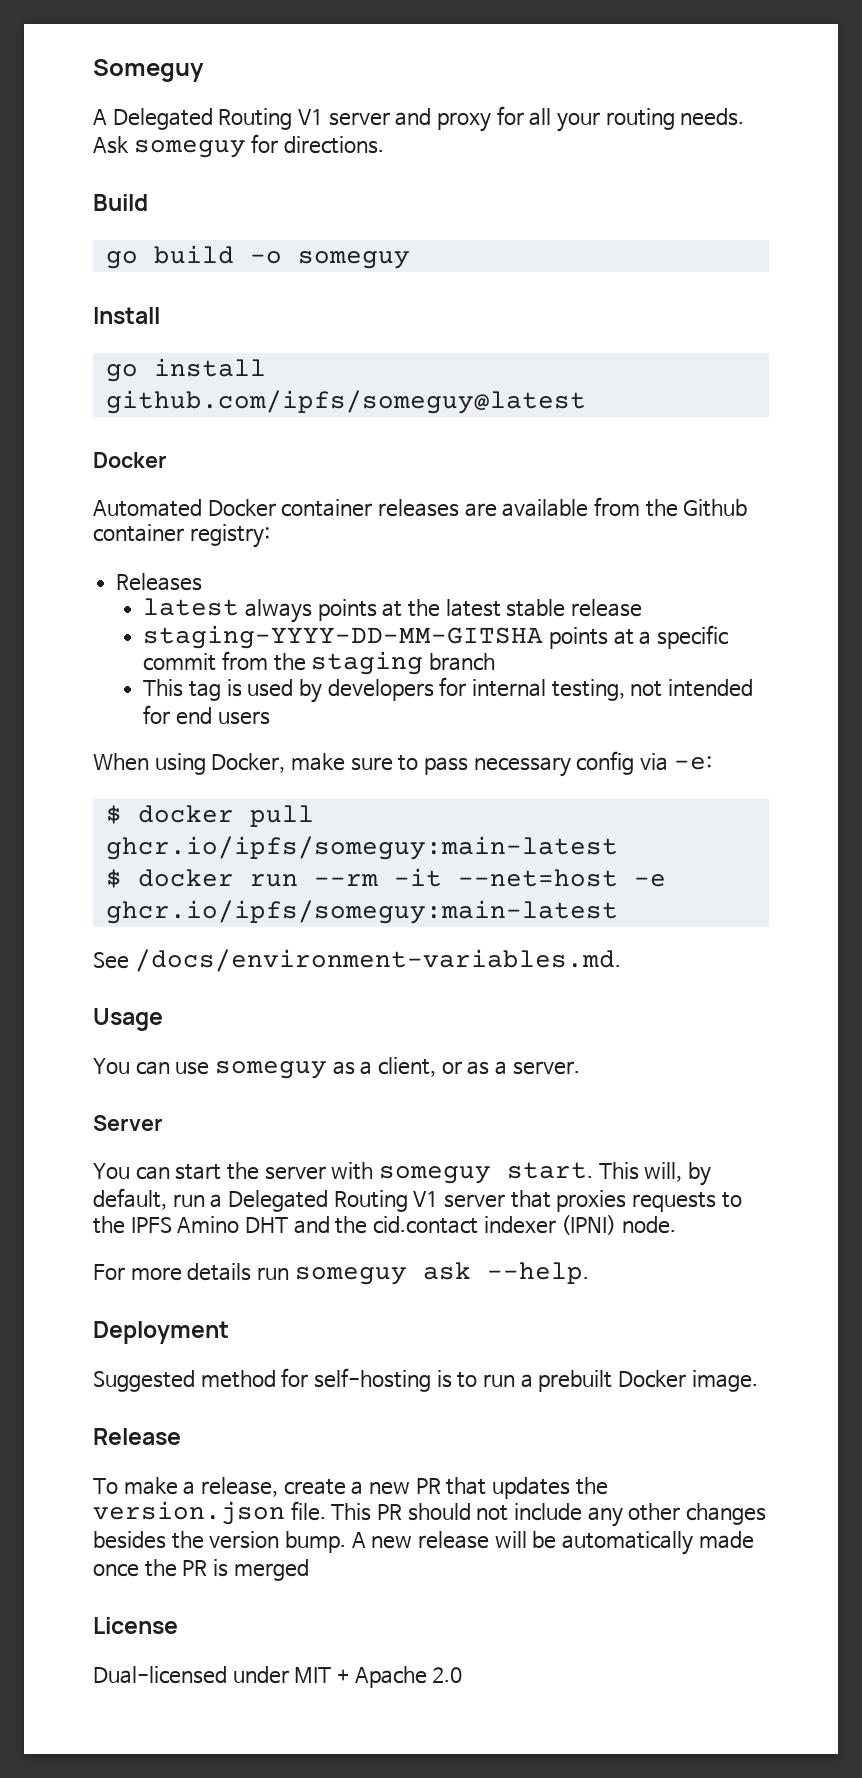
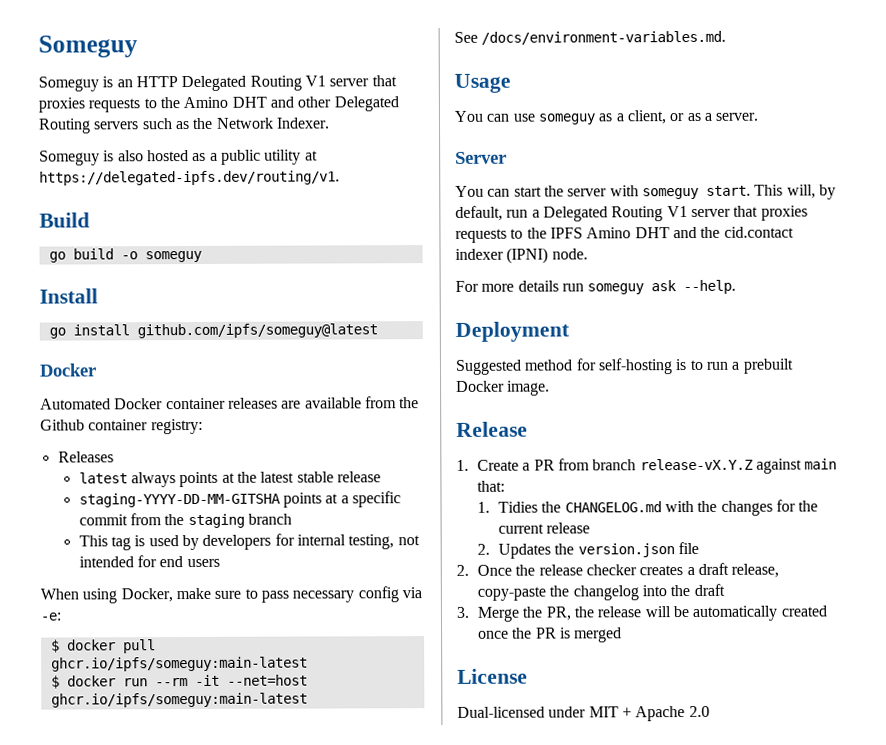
- A Delegated Routing V1 server and proxy for all your routing needs. Ask someguy for directions.
+ Someguy is an HTTP Delegated Routing V1 server that proxies requests to the Amino DHT and other Delegated Routing servers such as the Network Indexer.
+ Someguy is also hosted as a public utility at https://delegated-ipfs.dev/routing/v1.
- $ docker run --rm -it --net=host -e ghcr.io/ipfs/someguy:main-latest
+ $ docker run --rm -it --net=host ghcr.io/ipfs/someguy:main-latest
- To make a release, create a new PR that updates the version.json file. This PR should not include any other changes besides the version bump. A new release will be automatically made once the PR is merged
+ 1. Create a PR from branch release-vX.Y.Z against main that:
+ 1. Tidies the CHANGELOG.md with the changes for the current release
+ 2. Updates the version.json file
+ 2. Once the release checker creates a draft release, copy-paste the changelog into the draft
+ 3. Merge the PR, the release will be automatically created once the PR is merged

